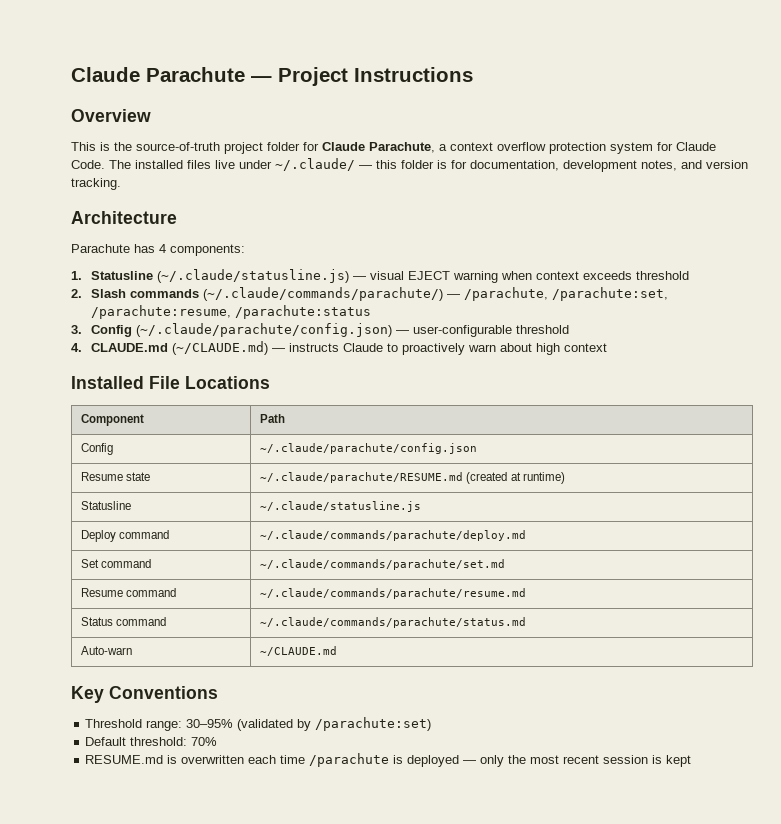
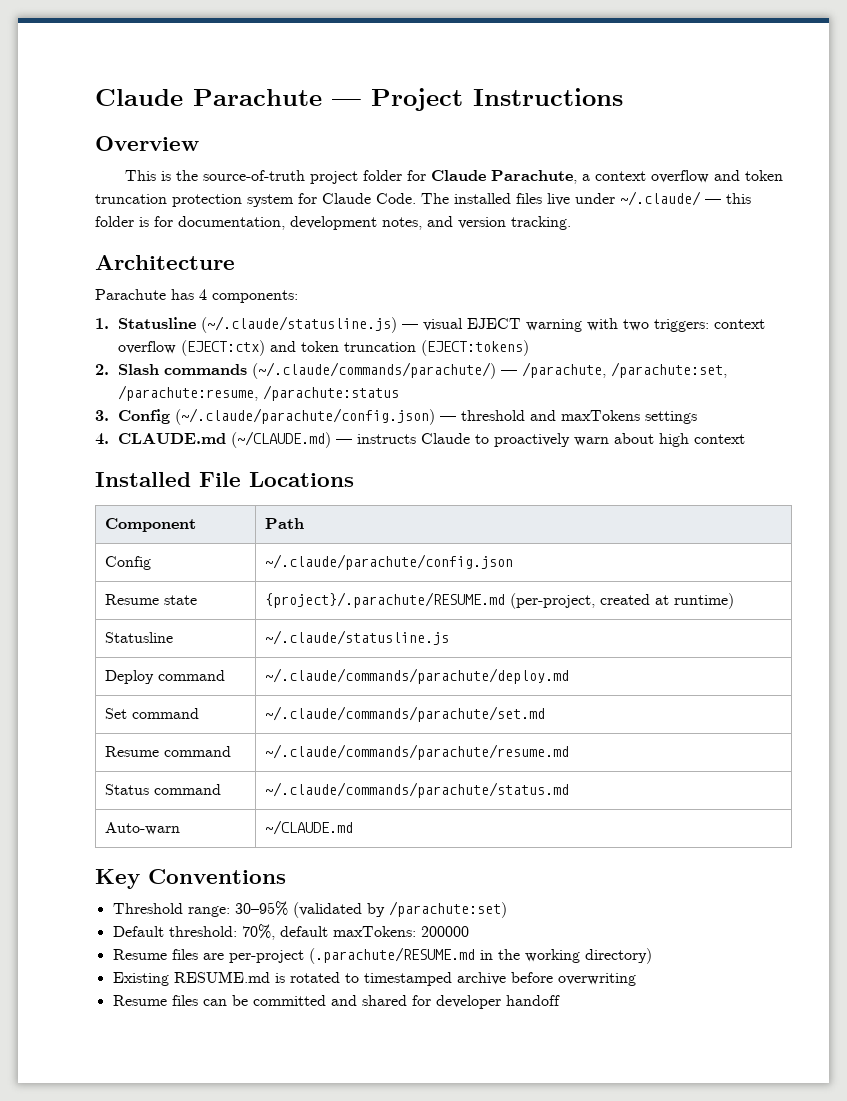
- This is the source-of-truth project folder for Claude Parachute, a context overflow protection system for Claude Code.
+ This is the source-of-truth project folder for Claude Parachute, a context overflow and token truncation protection system for Claude Code.
- 1. Statusline (~/.claude/statusline.js) — visual EJECT warning when context exceeds threshold
+ 1. Statusline (~/.claude/statusline.js) — visual EJECT warning with two triggers: context overflow (EJECT:ctx) and token truncation (EJECT:tokens)
- 3. Config (~/.claude/parachute/config.json) — user-configurable threshold
+ 3. Config (~/.claude/parachute/config.json) — threshold and maxTokens settings
- Resume state | ~/.claude/parachute/RESUME.md (created at runtime)
+ Resume state | {project}/.parachute/RESUME.md (per-project, created at runtime)
- Default threshold: 70%
- RESUME.md is overwritten each time /parachute is deployed — only the most recent session is kept
+ Default threshold: 70%, default maxTokens: 200000
+ Resume files are per-project (.parachute/RESUME.md in the working directory)
+ Existing RESUME.md is rotated to timestamped archive before overwriting
+ Resume files can be committed and shared for developer handoff

